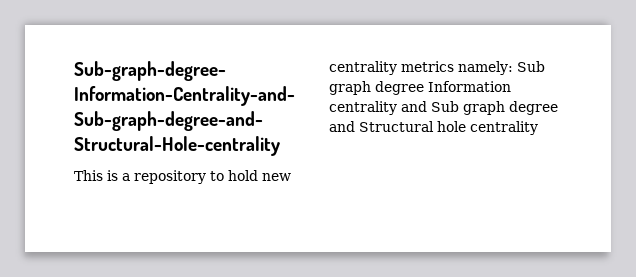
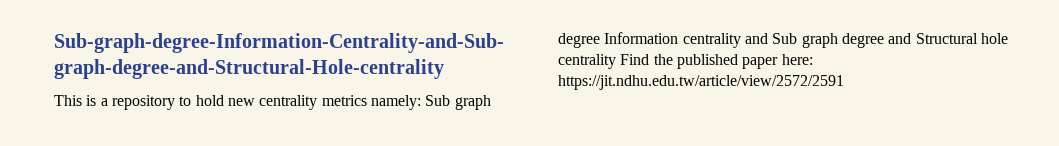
- This is a repository to hold new centrality metrics namely: Sub graph degree Information centrality and Sub graph degree and Structural hole centrality
+ This is a repository to hold new centrality metrics namely: Sub graph degree Information centrality and Sub graph degree and Structural hole centrality Find the published paper here: https://jit.ndhu.edu.tw/article/view/2572/2591

